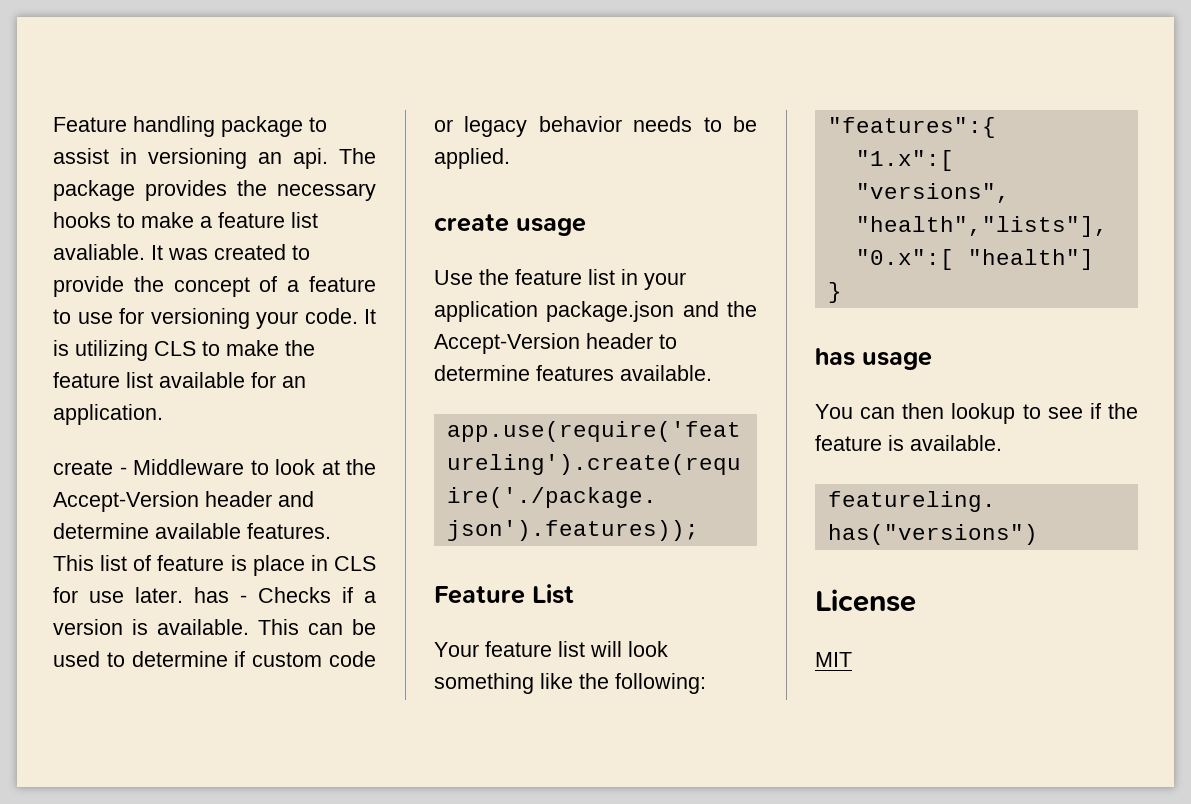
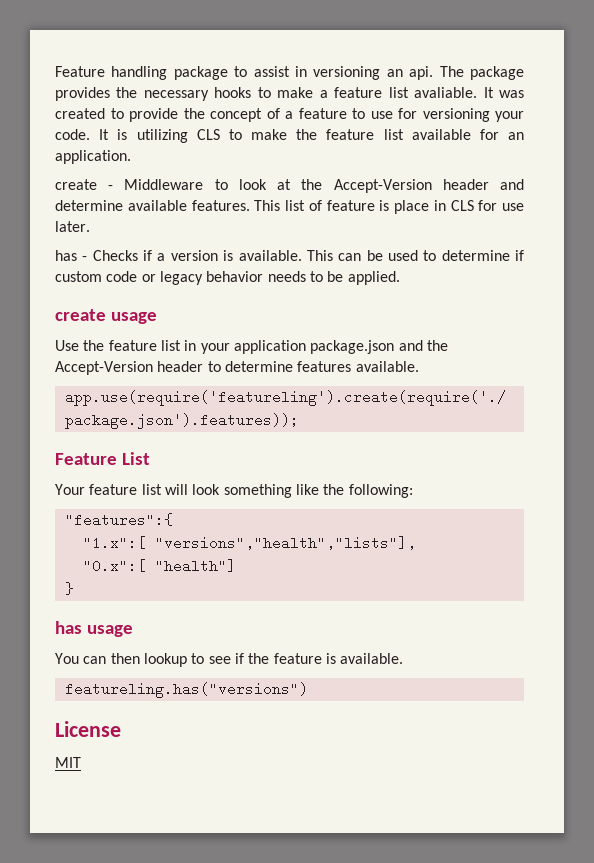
- This list of feature is place in CLS for use later. has - Checks if a version is available.
+ This list of feature is place in CLS for use later.
+ has - Checks if a version is available.

